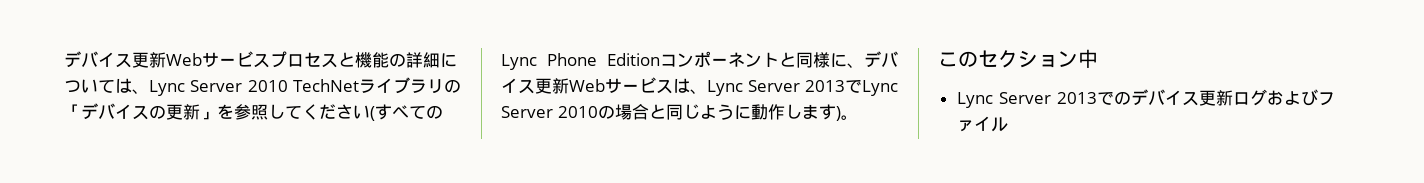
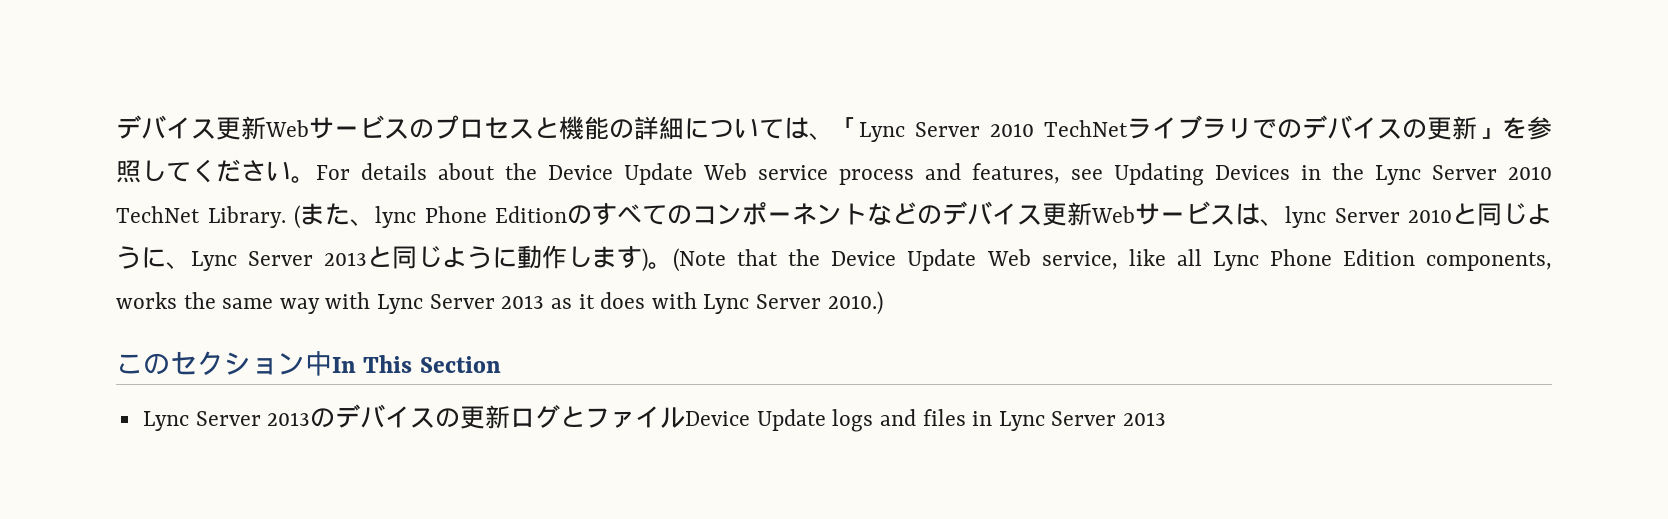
- デバイス更新Webサービスプロセスと機能の詳細については、Lync Server 2010 TechNetライブラリの「デバイスの更新」を参照してください(すべてのLync Phone Editionコンポーネントと同様に、デバイス更新Webサービスは、Lync Server 2013でLync Server 2010の場合と同じように動作します)。
+ デバイス更新Webサービスのプロセスと機能の詳細については、「Lync Server 2010 TechNetライブラリでのデバイスの更新」を参照してください。For details about the Device Update Web service process and features, see Updating Devices in the Lync Server 2010 TechNet Library. (また、lync Phone Editionのすべてのコンポーネントなどのデバイス更新Webサービスは、lync Server 2010と同じように、Lync Server 2013と同じように動作します)。(Note that the Device Update Web service, like all Lync Phone Edition components, works the same way with Lync Server 2013 as it does with Lync Server 2010.)
- このセクション中
- Lync Server 2013でのデバイス更新ログおよびファイル
+ このセクション中In This Section
+ Lync Server 2013のデバイスの更新ログとファイルDevice Update logs and files in Lync Server 2013

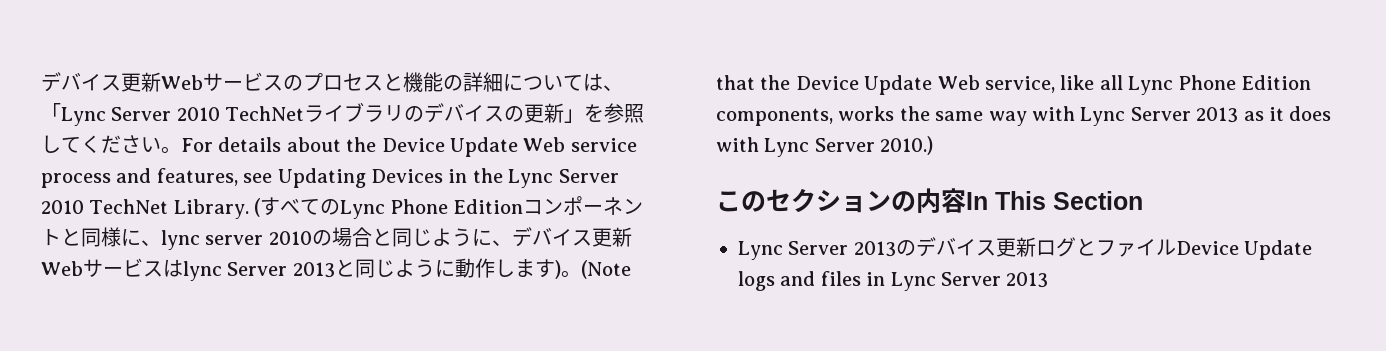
- デバイス更新Webサービスのプロセスと機能の詳細については、「Lync Server 2010 TechNetライブラリでのデバイスの更新」を参照してください。
+ デバイス更新Webサービスのプロセスと機能の詳細については、「Lync Server 2010 TechNetライブラリのデバイスの更新」を参照してください。
- (また、lync Phone Editionのすべてのコンポーネントなどのデバイス更新Webサービスは、lync Server 2010と同じように、Lync Server 2013と同じように動作します)。
+ (すべてのLync Phone Editionコンポーネントと同様に、lync server 2010の場合と同じように、デバイス更新Webサービスはlync Server 2013と同じように動作します)。
- このセクション中In This Section
+ このセクションの内容In This Section
- Lync Server 2013のデバイスの更新ログとファイルDevice Update logs and files in Lync Server 2013
+ Lync Server 2013のデバイス更新ログとファイルDevice Update logs and files in Lync Server 2013

